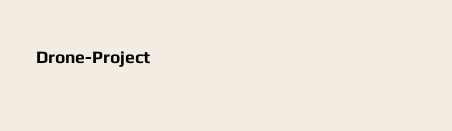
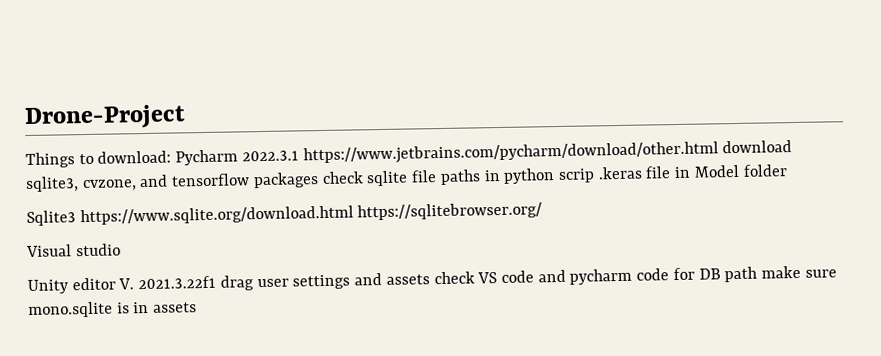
+ Things to download: Pycharm 2022.3.1 https://www.jetbrains.com/pycharm/download/other.html download sqlite3, cvzone, and tensorflow packages check sqlite file paths in python scrip .keras file in Model folder
+ Sqlite3 https://www.sqlite.org/download.html https://sqlitebrowser.org/
+ Visual studio
+ Unity editor V. 2021.3.22f1 drag user settings and assets check VS code and pycharm code for DB path make sure mono.sqlite is in assets

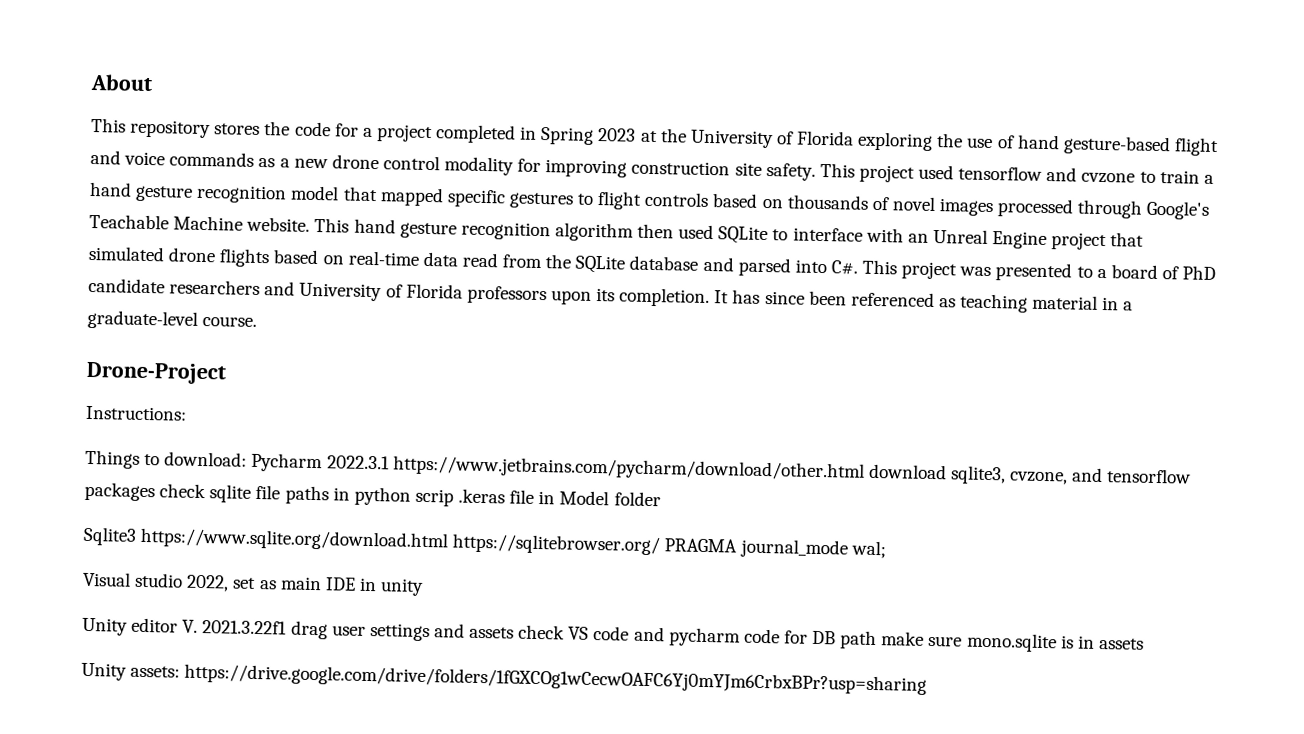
+ About
+ This repository stores the code for a project completed in Spring 2023 at the University of Florida exploring the use of hand gesture-based flight and voice commands as a new drone control modality for improving construction site safety. This project used tensorflow and cvzone to train a hand gesture recognition model that mapped specific gestures to flight controls based on thousands of novel images processed through Google's Teachable Machine website. This hand gesture recognition algorithm then used SQLite to interface with an Unreal Engine project that simulated drone flights based on real-time data read from the SQLite database and parsed into C#. This project was presented to a board of PhD candidate researchers and University of Florida professors upon its completion. It has since been referenced as teaching material in a graduate-level course.
+ Instructions:
- Sqlite3 https://www.sqlite.org/download.html https://sqlitebrowser.org/
+ Sqlite3 https://www.sqlite.org/download.html https://sqlitebrowser.org/ PRAGMA journal_mode wal;
- Visual studio
+ Visual studio 2022, set as main IDE in unity
+ Unity assets: https://drive.google.com/drive/folders/1fGXCOg1wCecwOAFC6Yj0mYJm6CrbxBPr?usp=sharing

